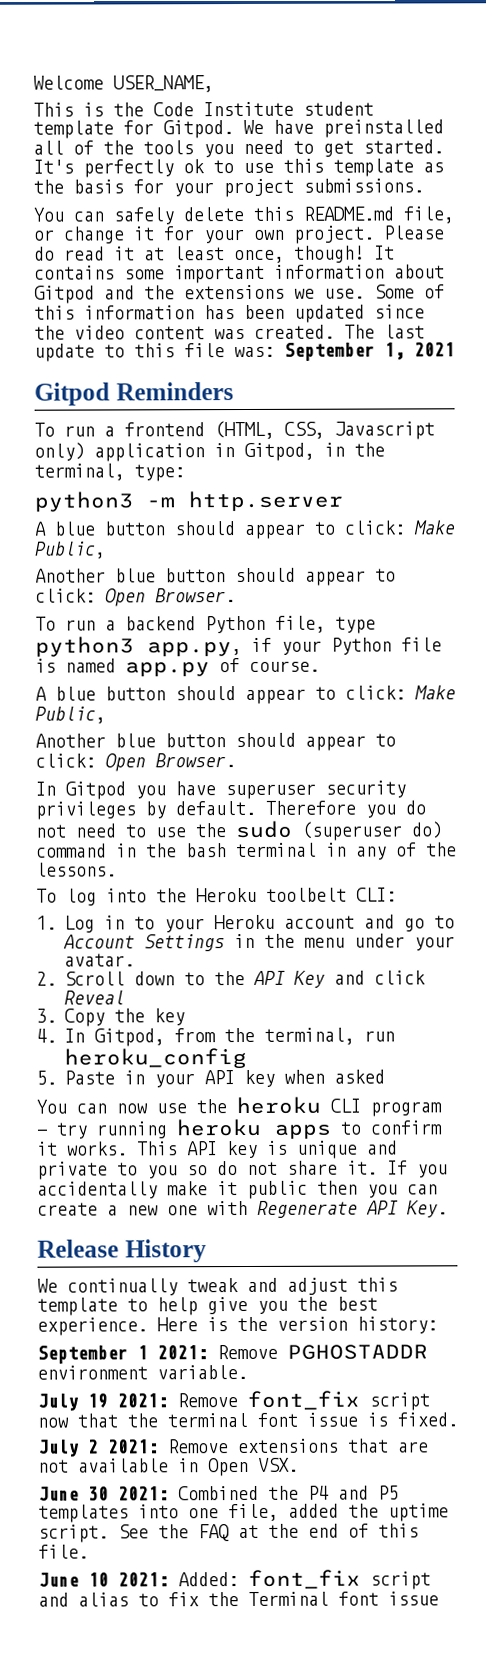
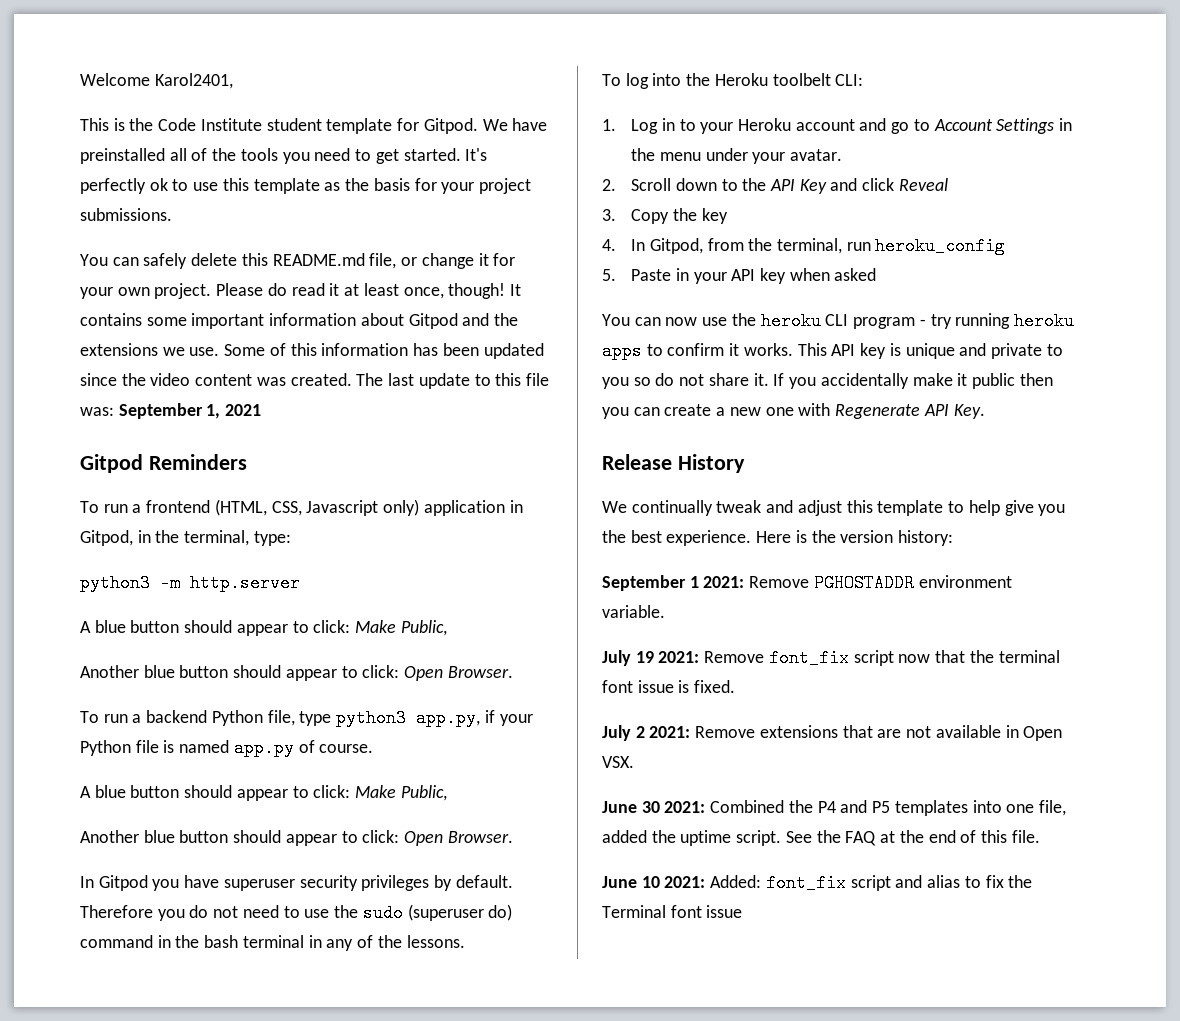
- Welcome USER_NAME,
+ Welcome Karol2401,

